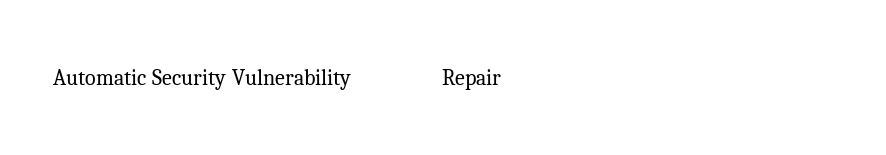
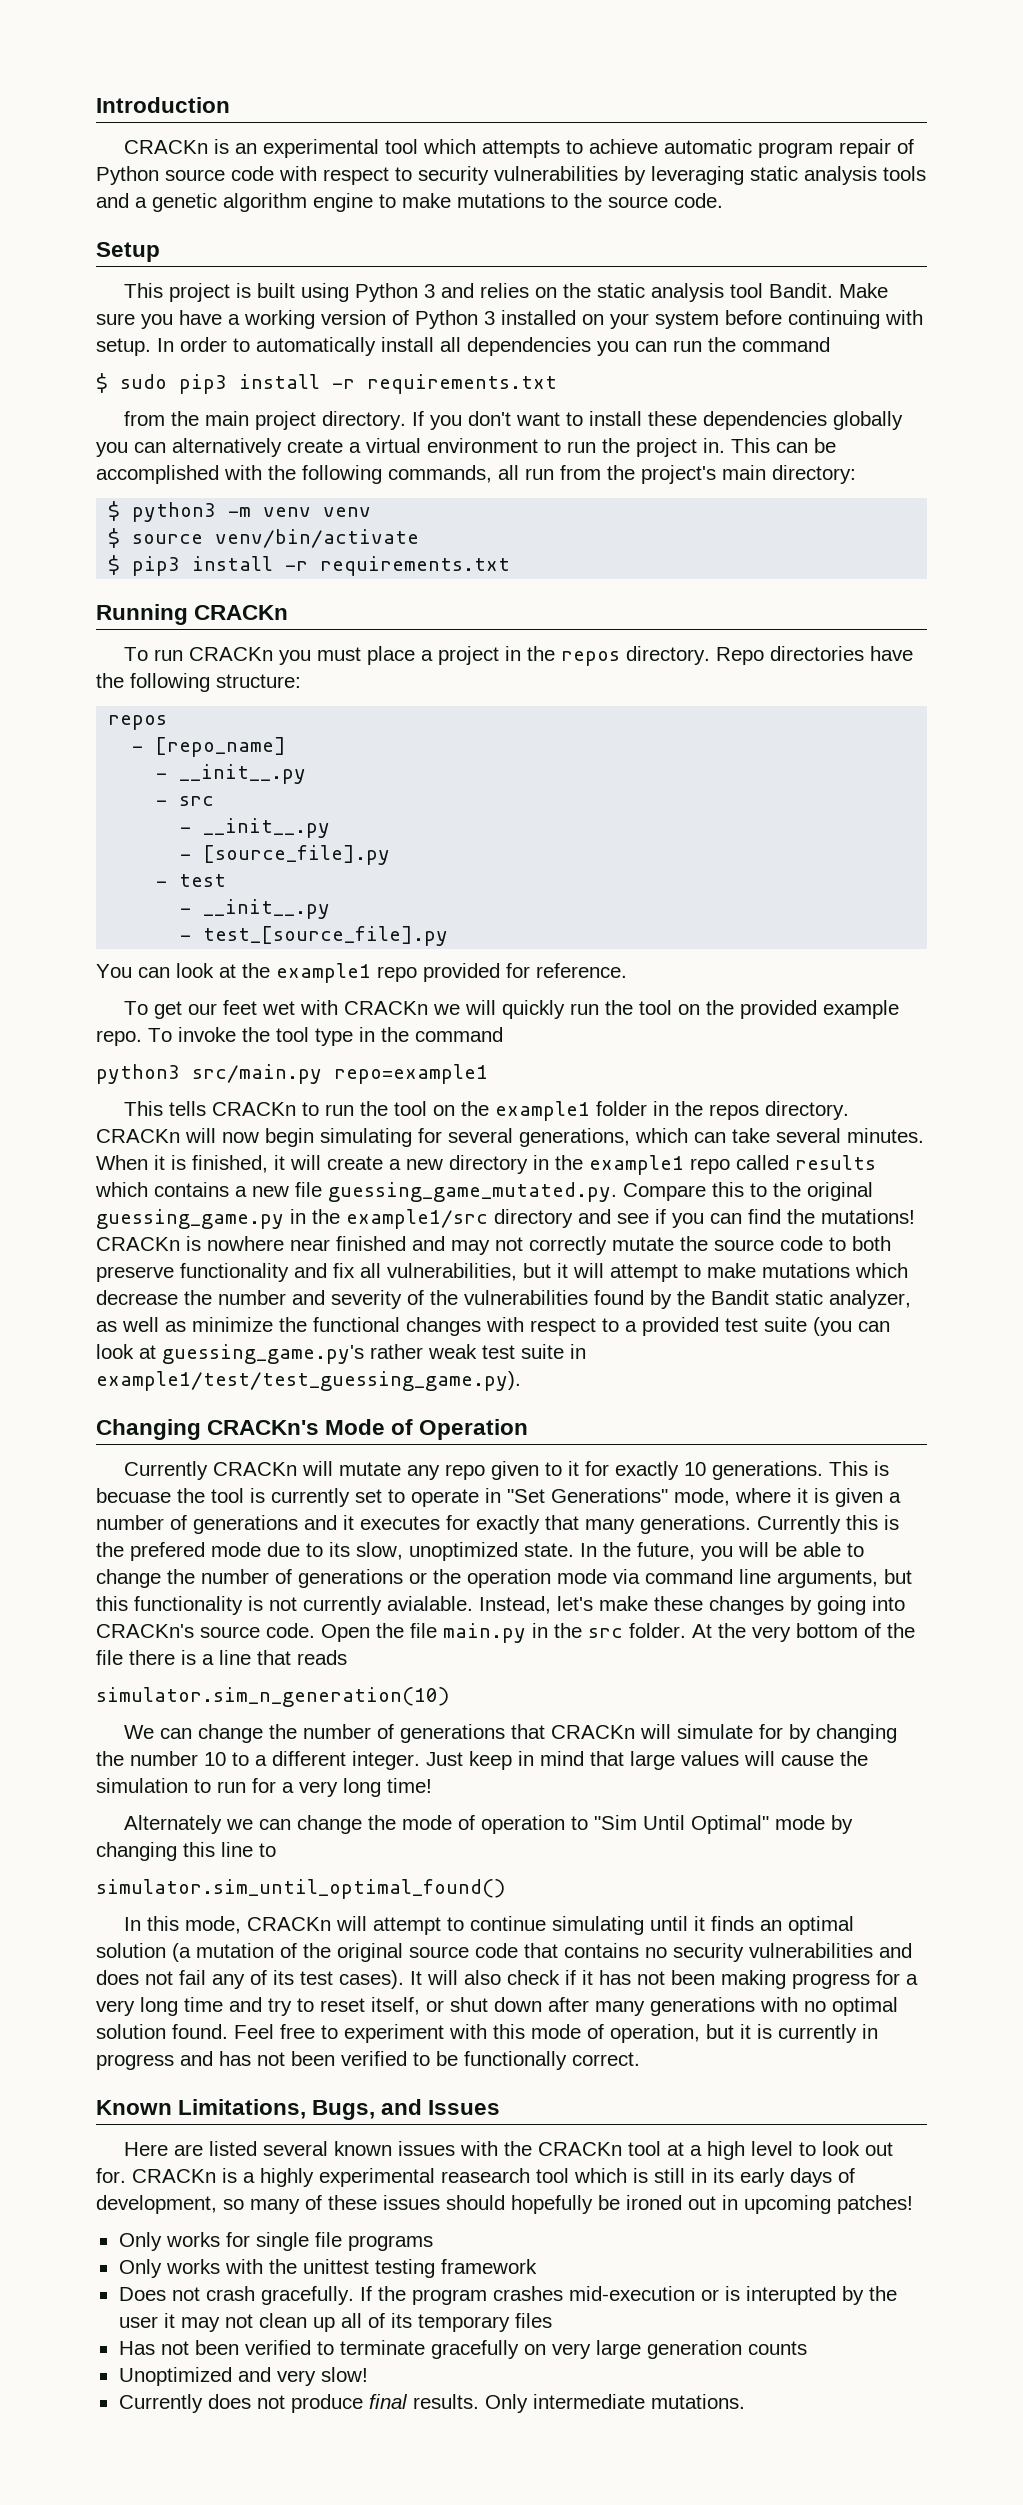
- Automatic Security Vulnerability Repair
+ Introduction
+ CRACKn is an experimental tool which attempts to achieve automatic program repair of Python source code with respect to security vulnerabilities by leveraging static analysis tools and a genetic algorithm engine to make mutations to the source code.
+ Setup
+ This project is built using Python 3 and relies on the static analysis tool Bandit. Make sure you have a working version of Python 3 installed on your system before continuing with setup. In order to automatically install all dependencies you can run the command
+ $ sudo pip3 install -r requirements.txt
+ from the main project directory. If you don't want to install these dependencies globally you can alternatively create a virtual environment to run the project in. This can be accomplished with the following commands, all run from the project's main directory:
+ $ python3 -m venv venv
+ $ source venv/bin/activate
+ $ pip3 install -r requirements.txt
+ Running CRACKn
+ To run CRACKn you must place a project in the repos directory. Repo directories have the following structure:
+ repos
+ - [repo_name]
+ - __init__.py
+ - src
+ - __init__.py
+ - [source_file].py
+ - test
+ - __init__.py
+ - test_[source_file].py
+ You can look at the example1 repo provided for reference.
+ To get our feet wet with CRACKn we will quickly run the tool on the provided example repo. To invoke the tool type in the command
+ python3 src/main.py repo=example1
+ This tells CRACKn to run the tool on the example1 folder in the repos directory. CRACKn will now begin simulating for several generations, which can take several minutes. When it is finished, it will create a new directory in the example1 repo called results which contains a new file guessing_game_mutated.py. Compare this to the original guessing_game.py in the example1/src directory and see if you can find the mutations! CRACKn is nowhere near finished and may not correctly mutate the source code to both preserve functionality and fix all vulnerabilities, but it will attempt to make mutations which decrease the number and severity of the vulnerabilities found by the Bandit static analyzer, as well as minimize the functional changes with respect to a provided test suite (you can look at guessing_game.py's rather weak test suite in example1/test/test_guessing_game.py).
+ Changing CRACKn's Mode of Operation
+ Currently CRACKn will mutate any repo given to it for exactly 10 generations. This is becuase the tool is currently set to operate in "Set Generations" mode, where it is given a number of generations and it executes for exactly that many generations. Currently this is the prefered mode due to its slow, unoptimized state. In the future, you will be able to change the number of generations or the operation mode via command line arguments, but this functionality is not currently avialable. Instead, let's make these changes by going into CRACKn's source code. Open the file main.py in the src folder. At the very bottom of the file there is a line that reads
+ simulator.sim_n_generation(10)
+ We can change the number of generations that CRACKn will simulate for by changing the number 10 to a different integer. Just keep in mind that large values will cause the simulation to run for a very long time!
+ Alternately we can change the mode of operation to "Sim Until Optimal" mode by changing this line to
+ simulator.sim_until_optimal_found()
+ In this mode, CRACKn will attempt to continue simulating until it finds an optimal solution (a mutation of the original source code that contains no security vulnerabilities and does not fail any of its test cases). It will also check if it has not been making progress for a very long time and try to reset itself, or shut down after many generations with no optimal solution found. Feel free to experiment with this mode of operation, but it is currently in progress and has not been verified to be functionally correct.
+ Known Limitations, Bugs, and Issues
+ Here are listed several known issues with the CRACKn tool at a high level to look out for. CRACKn is a highly experimental reasearch tool which is still in its early days of development, so many of these issues should hopefully be ironed out in upcoming patches!
+ Only works for single file programs
+ Only works with the unittest testing framework
+ Does not crash gracefully. If the program crashes mid-execution or is interupted by the user it may not clean up all of its temporary files
+ Has not been verified to terminate gracefully on very large generation counts
+ Unoptimized and very slow!
+ Currently does not produce final results. Only intermediate mutations.

